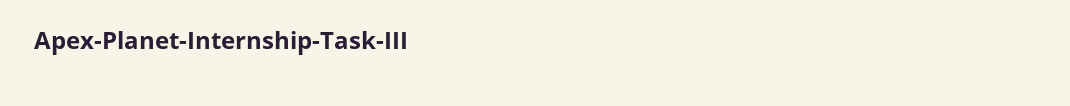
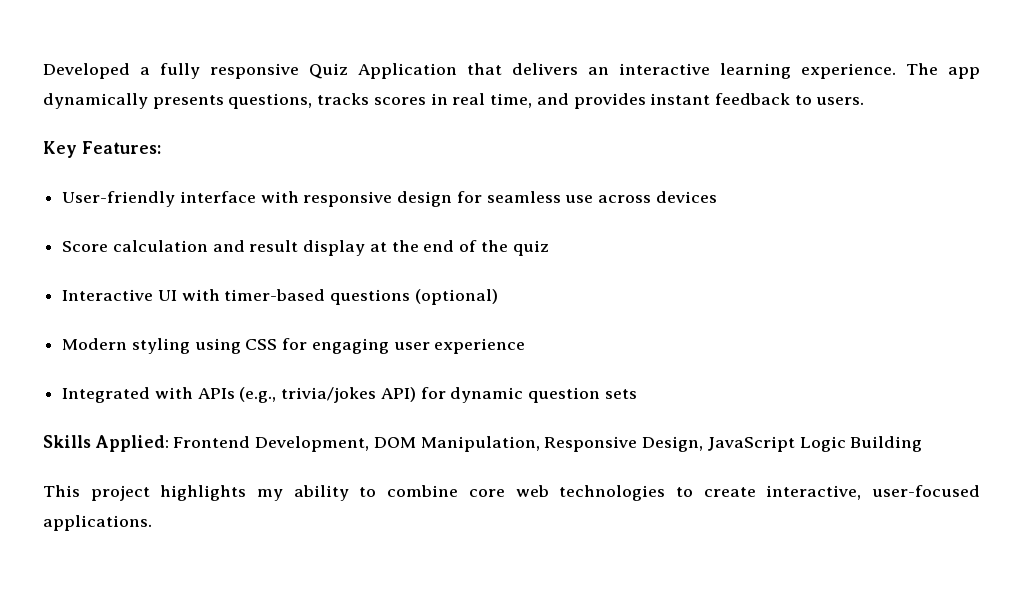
- Apex-Planet-Internship-Task-III
+ Developed a fully responsive Quiz Application that delivers an interactive learning experience. The app dynamically presents questions, tracks scores in real time, and provides instant feedback to users.
+ Key Features:
+ User-friendly interface with responsive design for seamless use across devices
+ Score calculation and result display at the end of the quiz
+ Interactive UI with timer-based questions (optional)
+ Modern styling using CSS for engaging user experience
+ Integrated with APIs (e.g., trivia/jokes API) for dynamic question sets
+ Skills Applied: Frontend Development, DOM Manipulation, Responsive Design, JavaScript Logic Building
+ This project highlights my ability to combine core web technologies to create interactive, user-focused applications.

